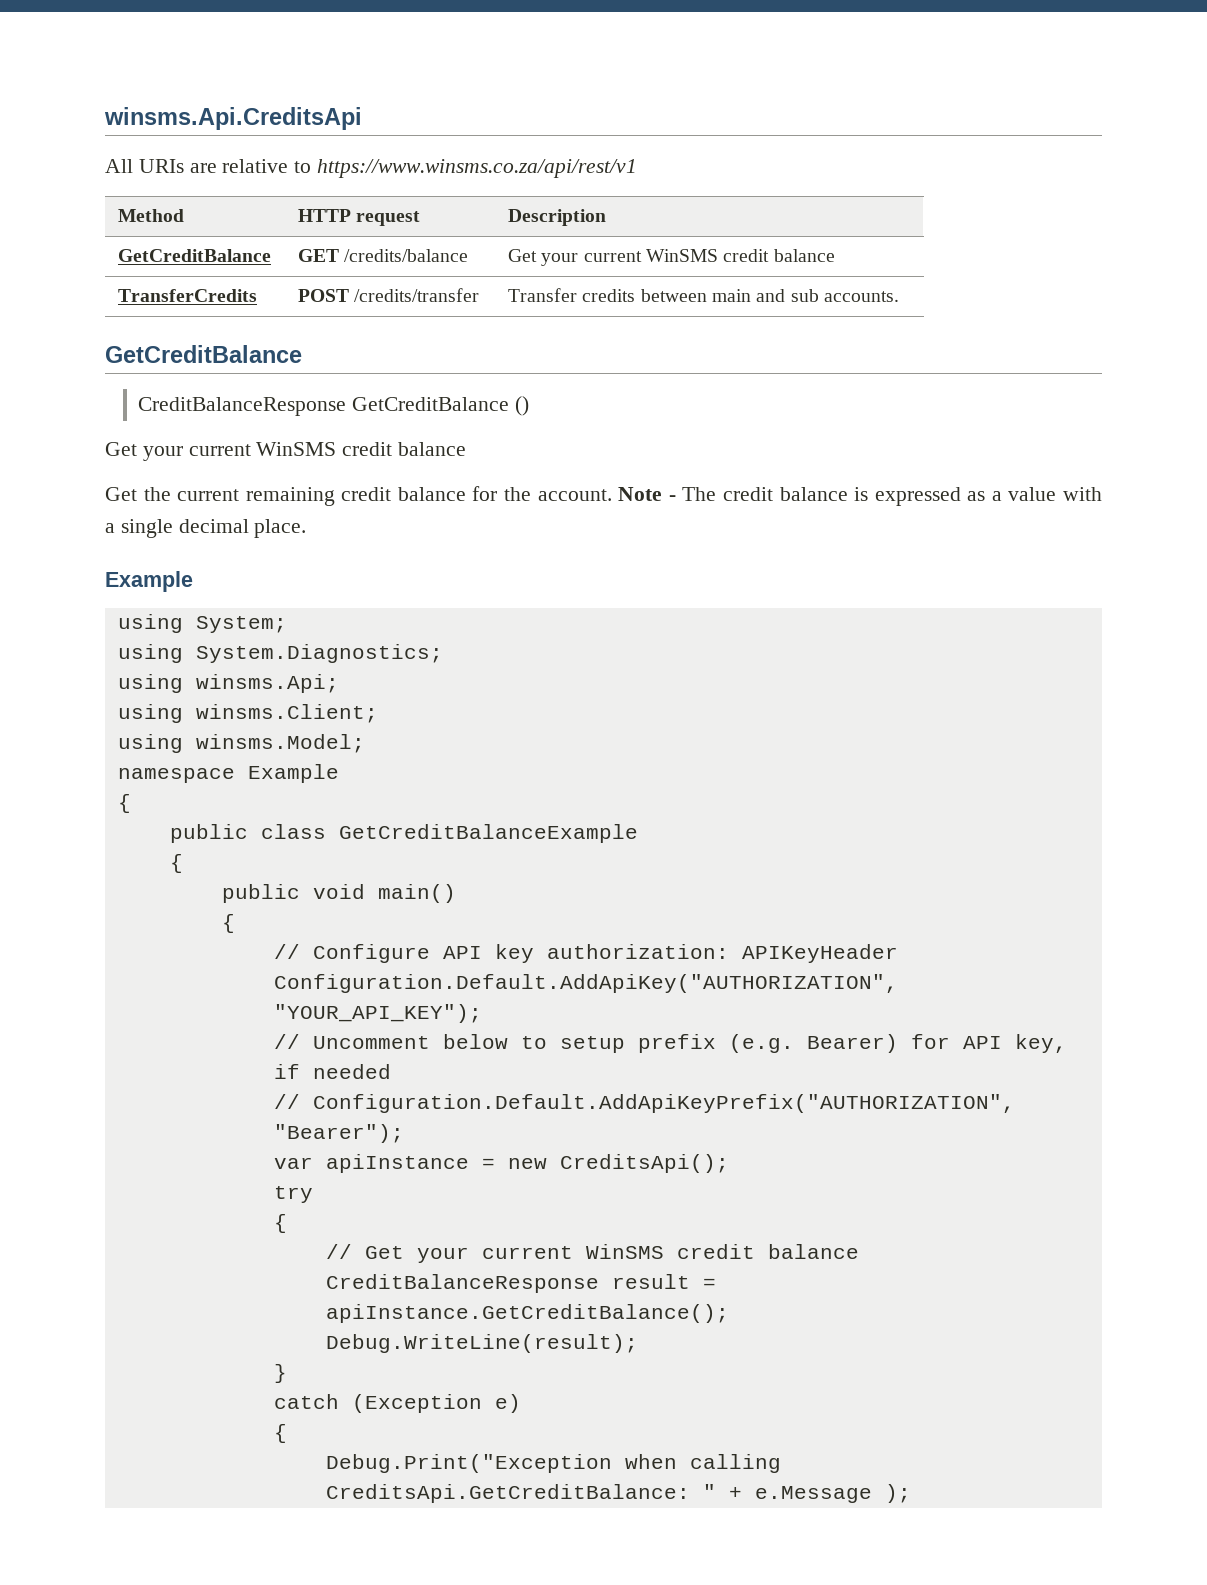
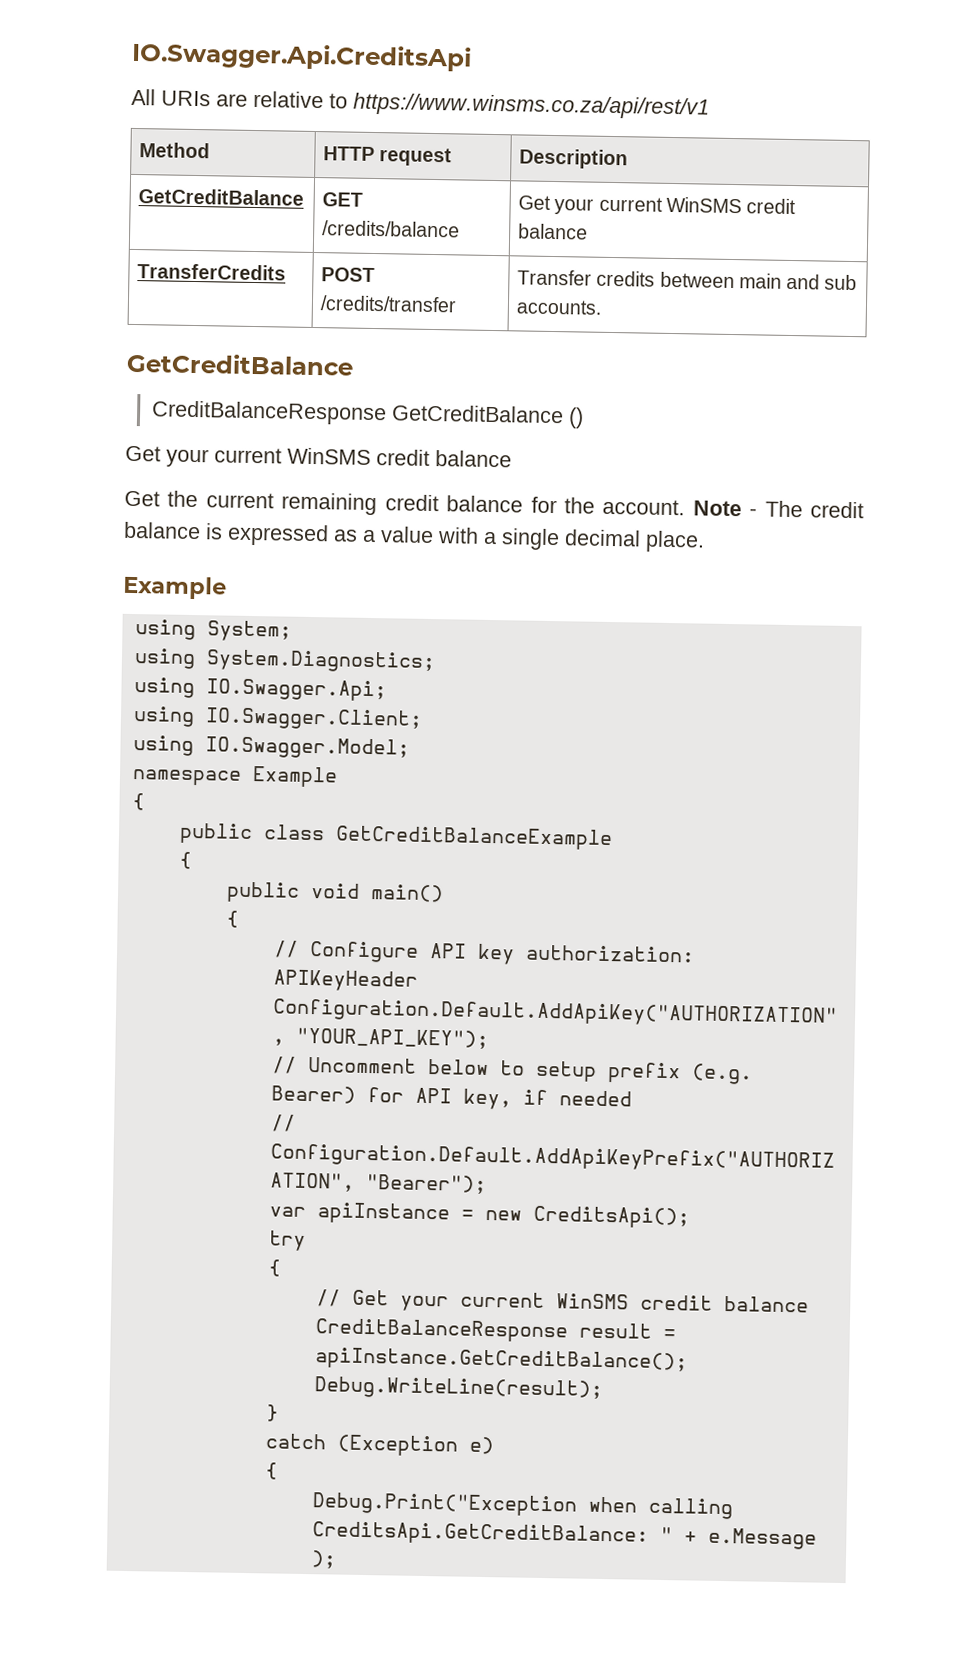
- winsms.Api.CreditsApi
+ IO.Swagger.Api.CreditsApi
- using winsms.Api;
- using winsms.Client;
- using winsms.Model;
+ using IO.Swagger.Api;
+ using IO.Swagger.Client;
+ using IO.Swagger.Model;

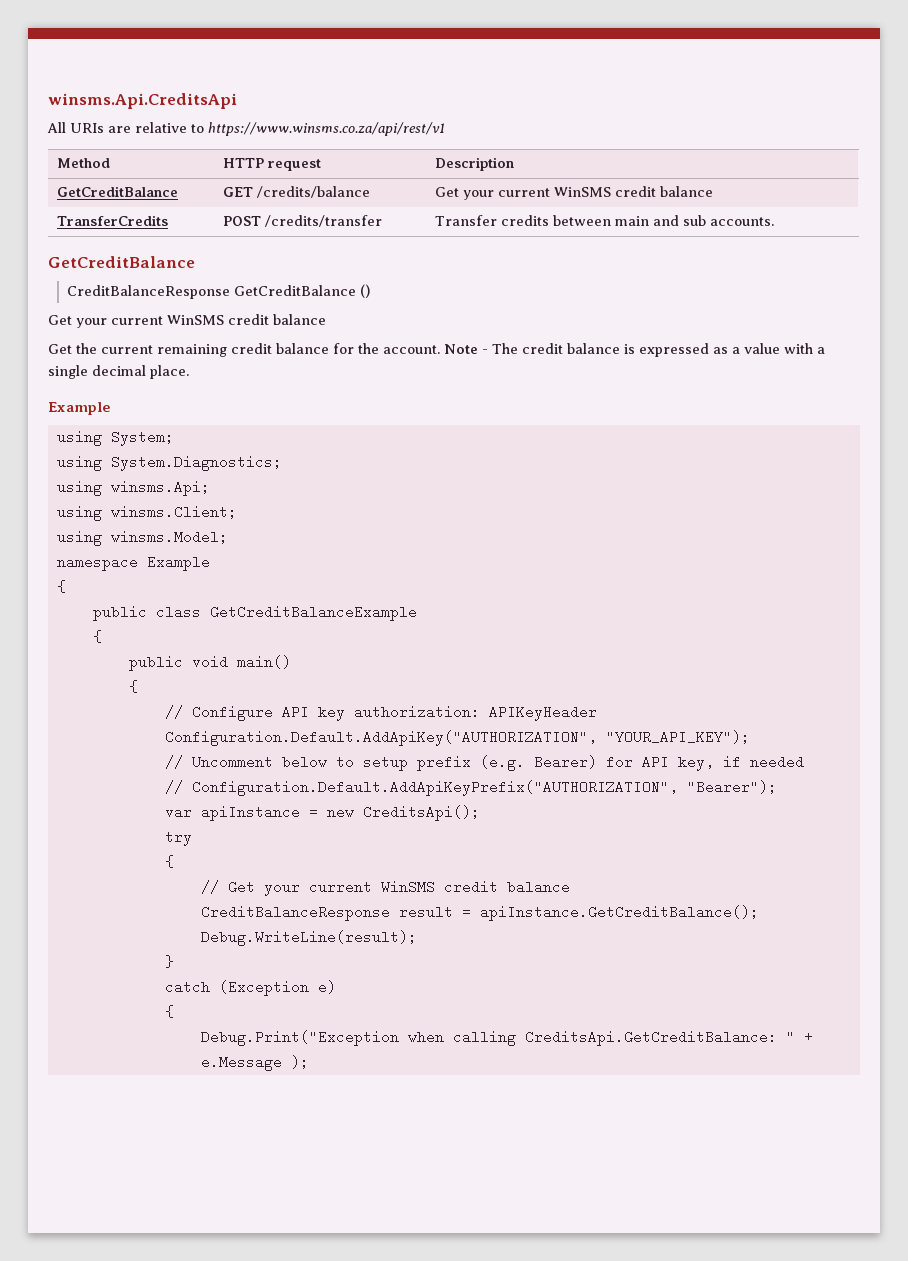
- IO.Swagger.Api.CreditsApi
+ winsms.Api.CreditsApi
- using IO.Swagger.Api;
- using IO.Swagger.Client;
- using IO.Swagger.Model;
+ using winsms.Api;
+ using winsms.Client;
+ using winsms.Model;

